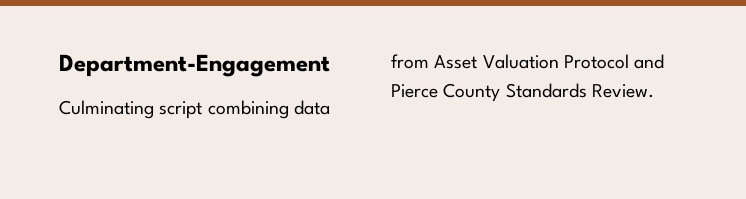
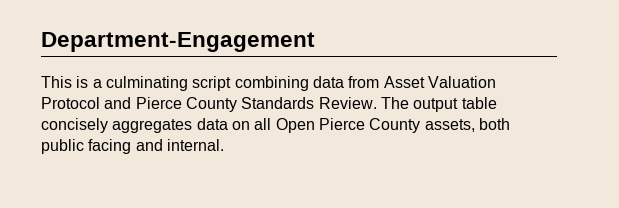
- Culminating script combining data from Asset Valuation Protocol and Pierce County Standards Review.
+ This is a culminating script combining data from Asset Valuation Protocol and Pierce County Standards Review.
+ The output table concisely aggregates data on all Open Pierce County assets, both public facing and internal.

